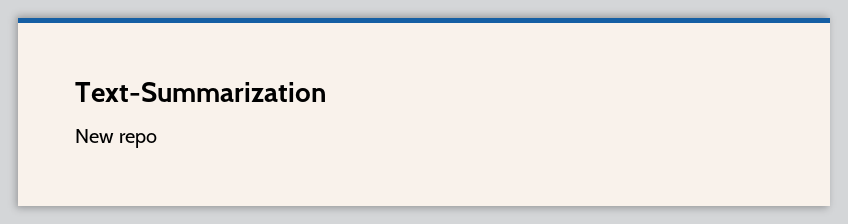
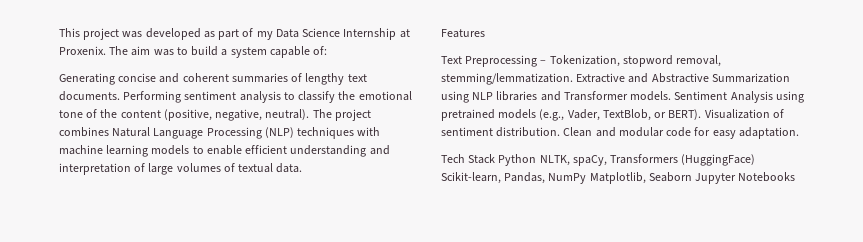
- Text-Summarization
- New repo
+ This project was developed as part of my Data Science Internship at Proxenix. The aim was to build a system capable of:
+ Generating concise and coherent summaries of lengthy text documents. Performing sentiment analysis to classify the emotional tone of the content (positive, negative, neutral). The project combines Natural Language Processing (NLP) techniques with machine learning models to enable efficient understanding and interpretation of large volumes of textual data.
+ Features
+ Text Preprocessing – Tokenization, stopword removal, stemming/lemmatization. Extractive and Abstractive Summarization using NLP libraries and Transformer models. Sentiment Analysis using pretrained models (e.g., Vader, TextBlob, or BERT). Visualization of sentiment distribution. Clean and modular code for easy adaptation.
+ Tech Stack Python NLTK, spaCy, Transformers (HuggingFace) Scikit-learn, Pandas, NumPy Matplotlib, Seaborn Jupyter Notebooks

